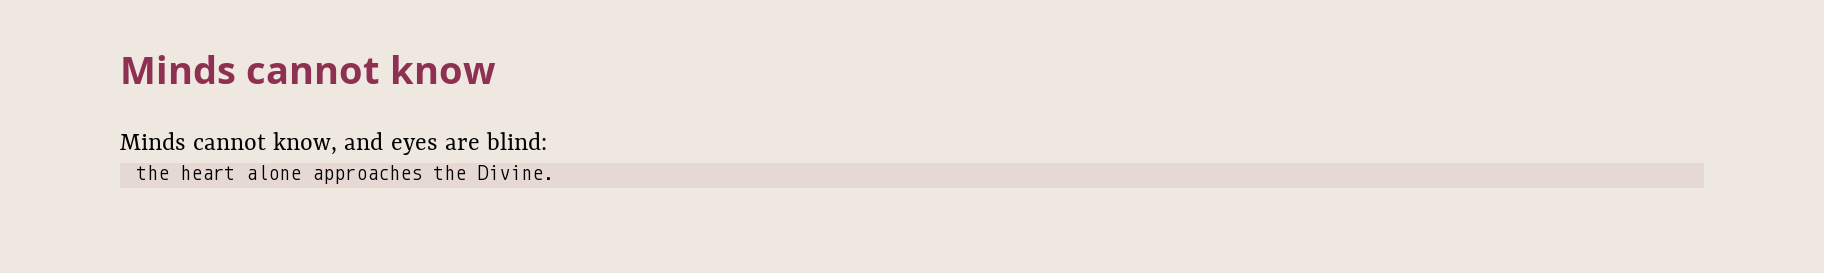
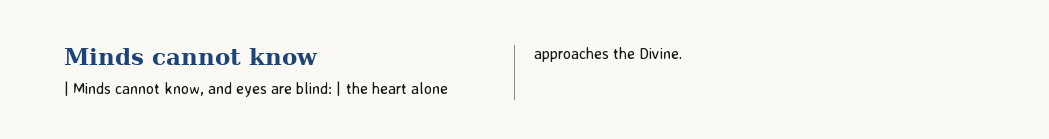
- Minds cannot know, and eyes are blind:
- the heart alone approaches the Divine.
+ | Minds cannot know, and eyes are blind: | the heart alone approaches the Divine.

